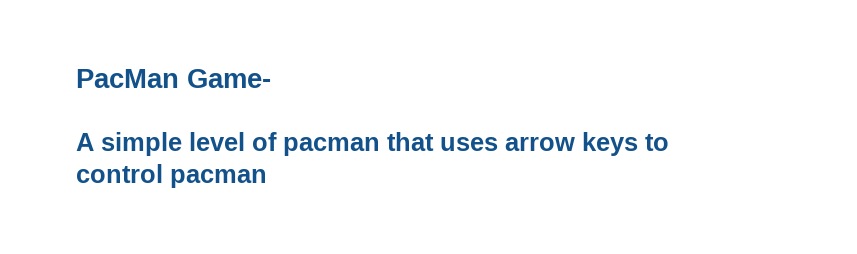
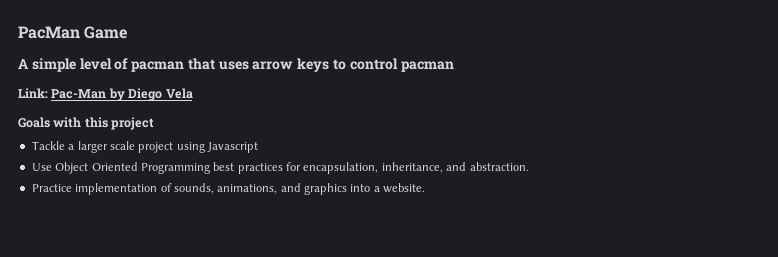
- PacMan Game-
+ PacMan Game
+ Link: Pac-Man by Diego Vela
+ Goals with this project
+ Tackle a larger scale project using Javascript
+ Use Object Oriented Programming best practices for encapsulation, inheritance, and abstraction.
+ Practice implementation of sounds, animations, and graphics into a website.

